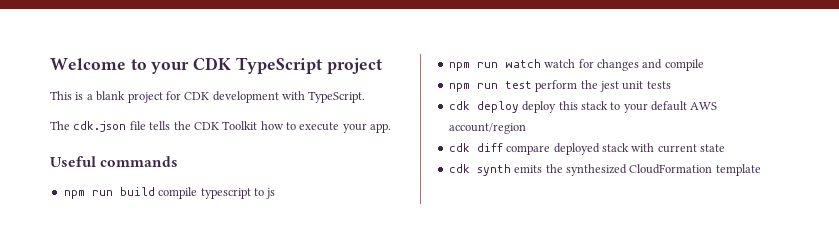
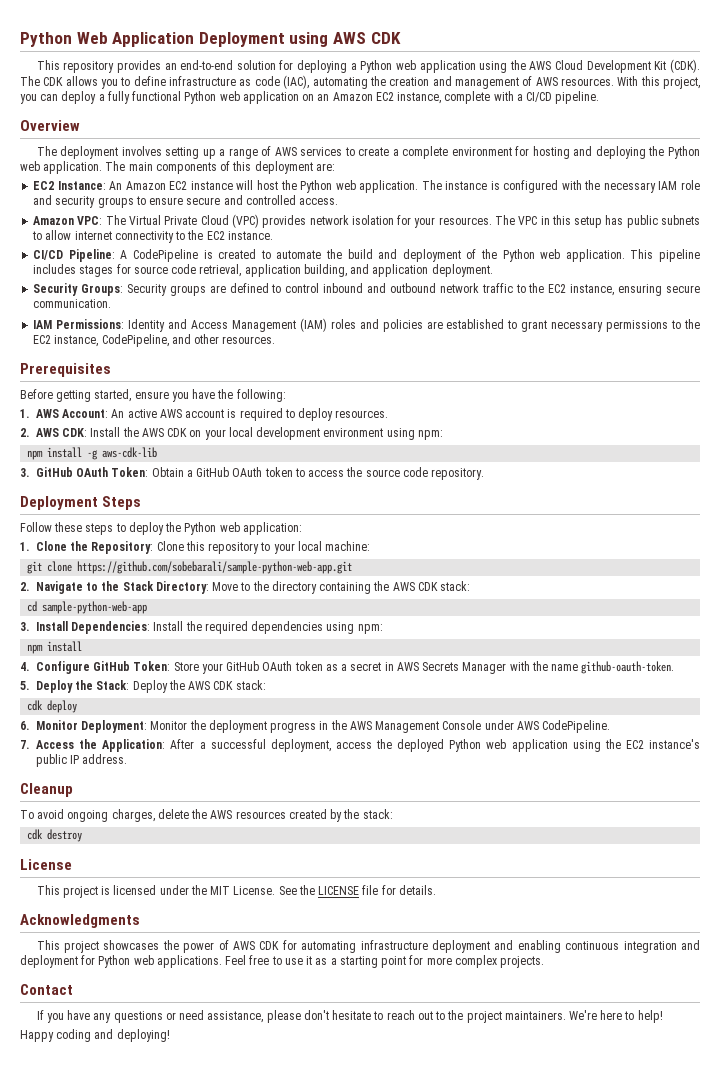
- Welcome to your CDK TypeScript project
- This is a blank project for CDK development with TypeScript.
- The cdk.json file tells the CDK Toolkit how to execute your app.
- Useful commands
- npm run build compile typescript to js
- npm run watch watch for changes and compile
- npm run test perform the jest unit tests
- cdk deploy deploy this stack to your default AWS account/region
- cdk diff compare deployed stack with current state
- cdk synth emits the synthesized CloudFormation template
+ Python Web Application Deployment using AWS CDK
+ This repository provides an end-to-end solution for deploying a Python web application using the AWS Cloud Development Kit (CDK). The CDK allows you to define infrastructure as code (IAC), automating the creation and management of AWS resources. With this project, you can deploy a fully functional Python web application on an Amazon EC2 instance, complete with a CI/CD pipeline.
+ Overview
+ The deployment involves setting up a range of AWS services to create a complete environment for hosting and deploying the Python web application. The main components of this deployment are:
+ EC2 Instance: An Amazon EC2 instance will host the Python web application. The instance is configured with the necessary IAM role and security groups to ensure secure and controlled access.
+ Amazon VPC: The Virtual Private Cloud (VPC) provides network isolation for your resources. The VPC in this setup has public subnets to allow internet connectivity to the EC2 instance.
+ CI/CD Pipeline: A CodePipeline is created to automate the build and deployment of the Python web application. This pipeline includes stages for source code retrieval, application building, and application deployment.
+ Security Groups: Security groups are defined to control inbound and outbound network traffic to the EC2 instance, ensuring secure communication.
+ IAM Permissions: Identity and Access Management (IAM) roles and policies are established to grant necessary permissions to the EC2 instance, CodePipeline, and other resources.
+ Prerequisites
+ Before getting started, ensure you have the following:
+ 1. AWS Account: An active AWS account is required to deploy resources.
+ 2. AWS CDK: Install the AWS CDK on your local development environment using npm:
+ npm install -g aws-cdk-lib
+ 3. GitHub OAuth Token: Obtain a GitHub OAuth token to access the source code repository.
+ Deployment Steps
+ Follow these steps to deploy the Python web application:
+ 1. Clone the Repository: Clone this repository to your local machine:
+ git clone https://github.com/sobebarali/sample-python-web-app.git
+ 2. Navigate to the Stack Directory: Move to the directory containing the AWS CDK stack:
+ cd sample-python-web-app
+ 3. Install Dependencies: Install the required dependencies using npm:
+ npm install
+ 4. Configure GitHub Token: Store your GitHub OAuth token as a secret in AWS Secrets Manager with the name github-oauth-token.
+ 5. Deploy the Stack: Deploy the AWS CDK stack:
+ cdk deploy
+ 6. Monitor Deployment: Monitor the deployment progress in the AWS Management Console under AWS CodePipeline.
+ 7. Access the Application: After a successful deployment, access the deployed Python web application using the EC2 instance's public IP address.
+ Cleanup
+ To avoid ongoing charges, delete the AWS resources created by the stack:
+ cdk destroy
+ License
+ This project is licensed under the MIT License. See the LICENSE file for details.
+ Acknowledgments
+ This project showcases the power of AWS CDK for automating infrastructure deployment and enabling continuous integration and deployment for Python web applications. Feel free to use it as a starting point for more complex projects.
+ Contact
+ If you have any questions or need assistance, please don't hesitate to reach out to the project maintainers. We're here to help!
+ Happy coding and deploying!

